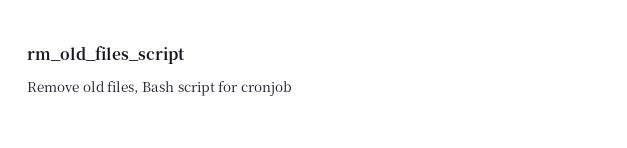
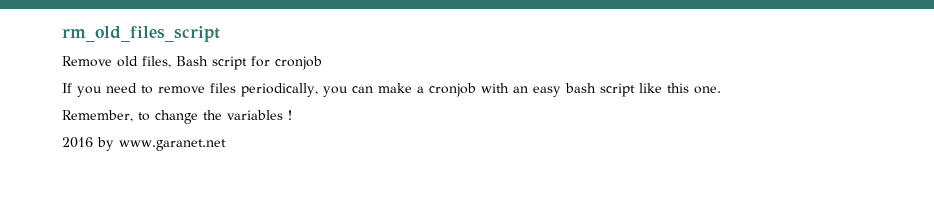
+ If you need to remove files periodically, you can make a cronjob with an easy bash script like this one.
+ Remember, to change the variables !
+ 2016 by www.garanet.net

